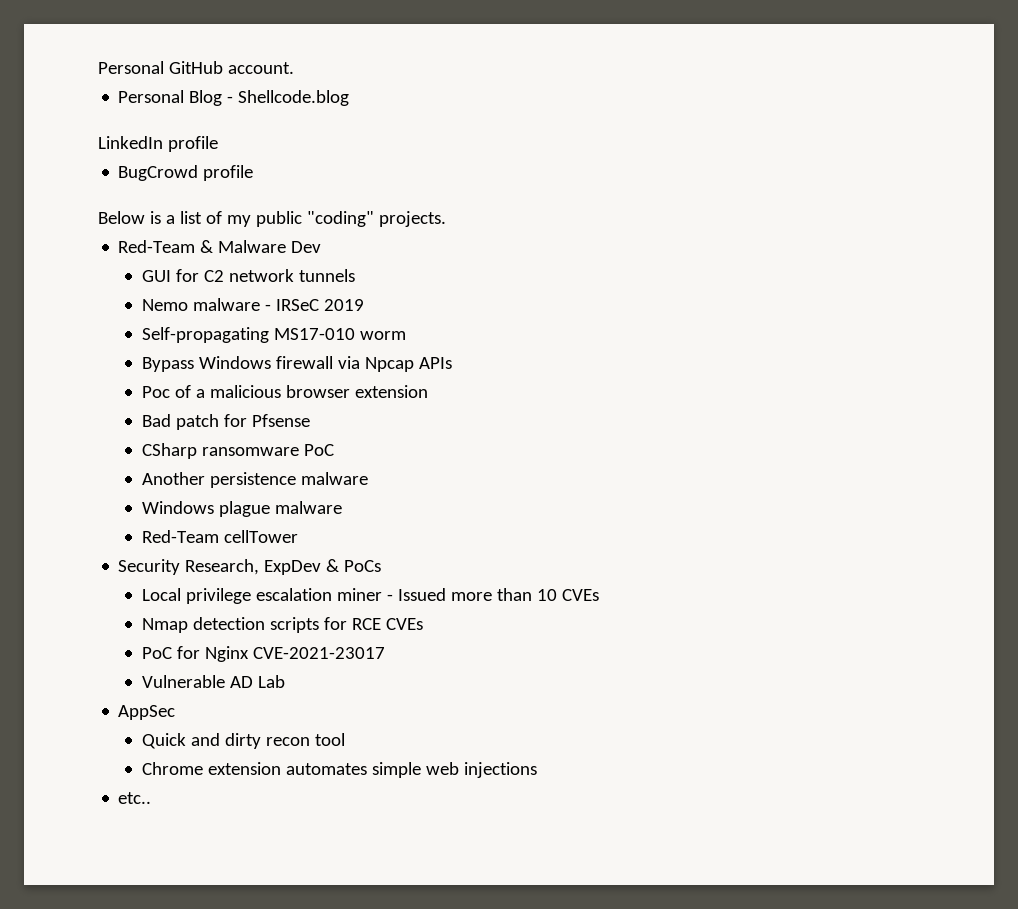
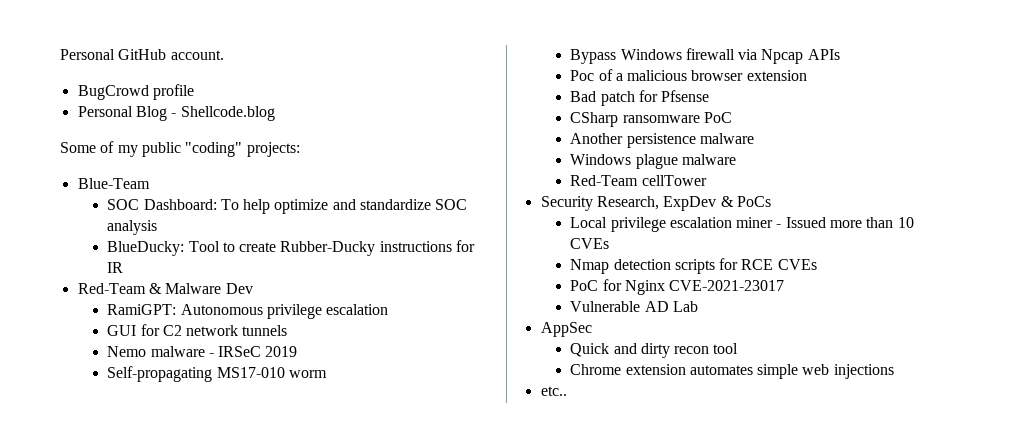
+ BugCrowd profile
- LinkedIn profile
- BugCrowd profile
- Below is a list of my public "coding" projects.
+ Some of my public "coding" projects:
+ Blue-Team
+ SOC Dashboard: To help optimize and standardize SOC analysis
+ BlueDucky: Tool to create Rubber-Ducky instructions for IR
+ RamiGPT: Autonomous privilege escalation

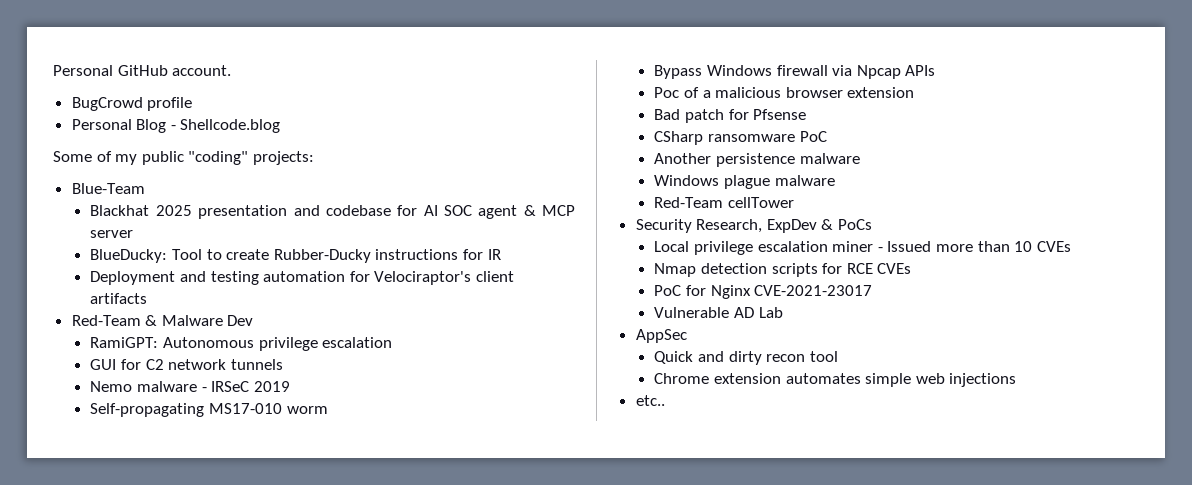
- SOC Dashboard: To help optimize and standardize SOC analysis
+ Blackhat 2025 presentation and codebase for AI SOC agent & MCP server
+ Deployment and testing automation for Velociraptor's client artifacts

